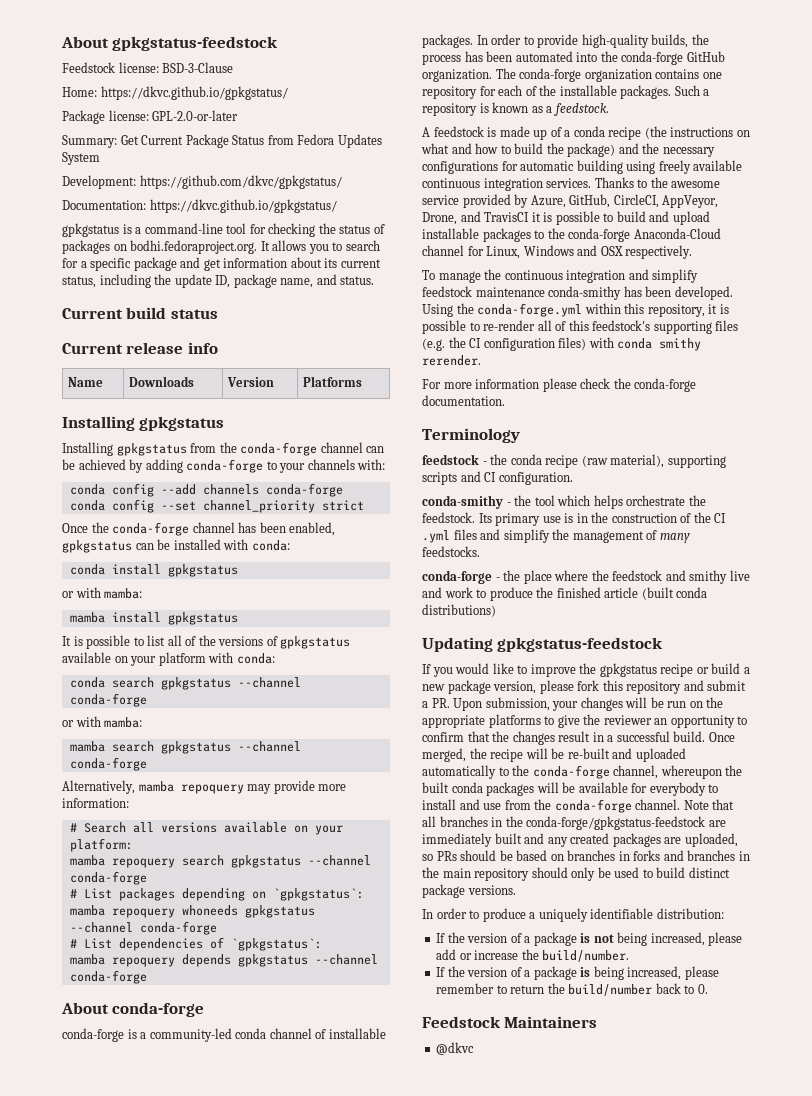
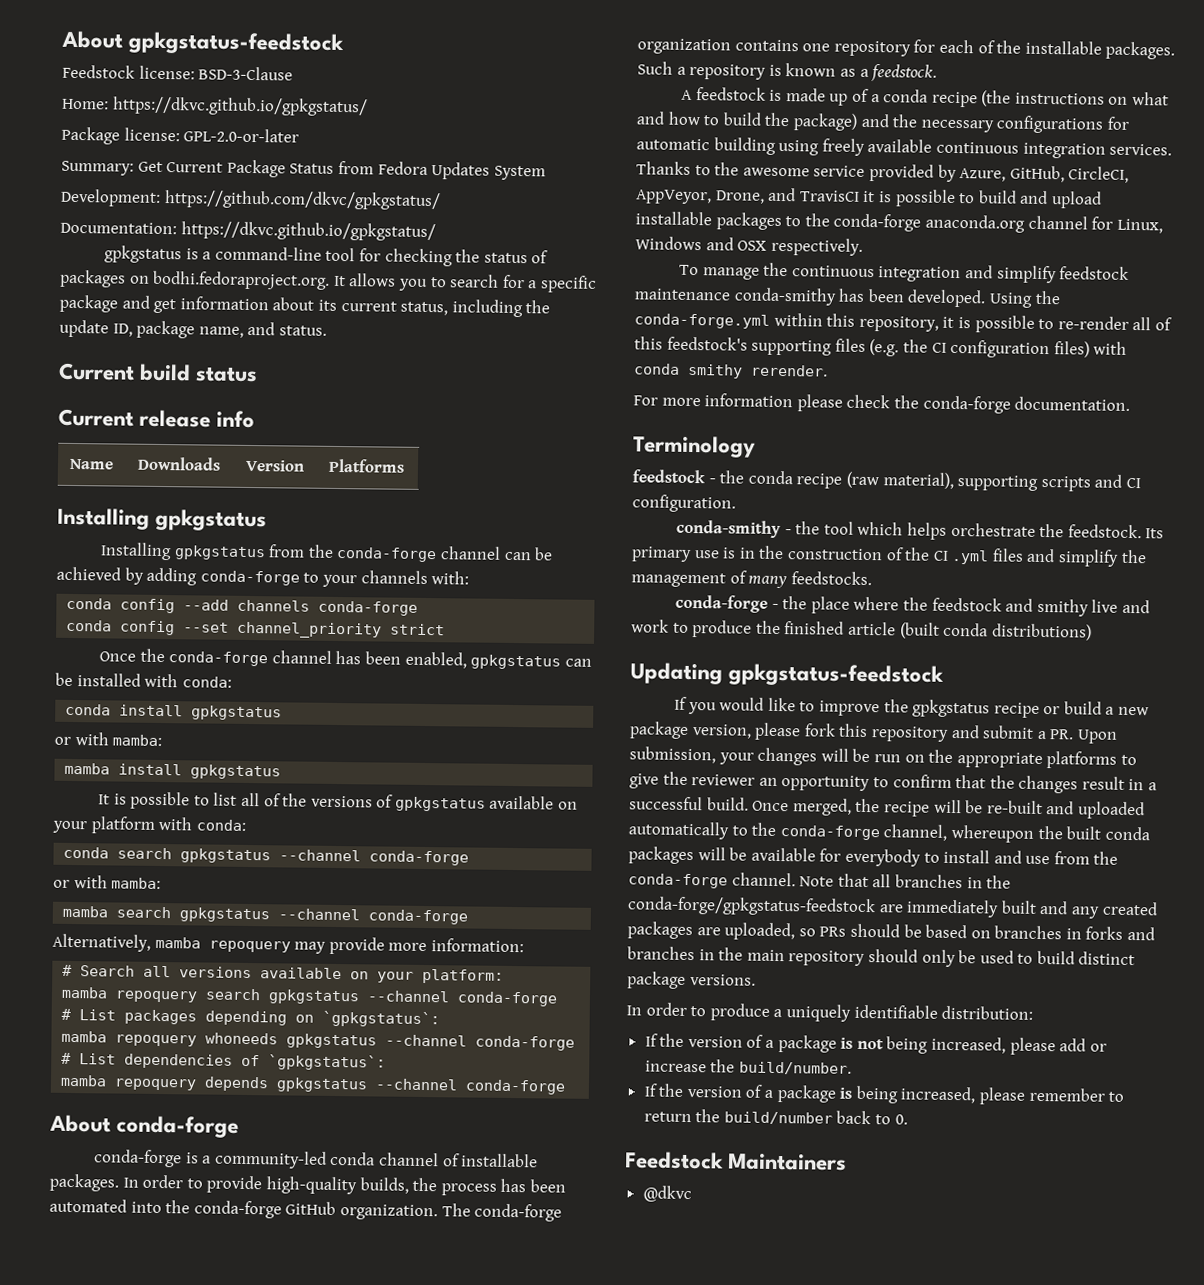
- Thanks to the awesome service provided by Azure, GitHub, CircleCI, AppVeyor, Drone, and TravisCI it is possible to build and upload installable packages to the conda-forge Anaconda-Cloud channel for Linux, Windows and OSX respectively.
+ Thanks to the awesome service provided by Azure, GitHub, CircleCI, AppVeyor, Drone, and TravisCI it is possible to build and upload installable packages to the conda-forge anaconda.org channel for Linux, Windows and OSX respectively.

